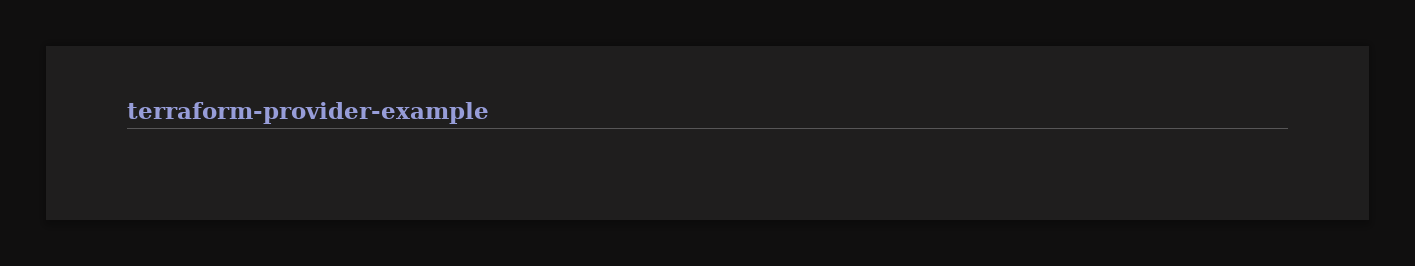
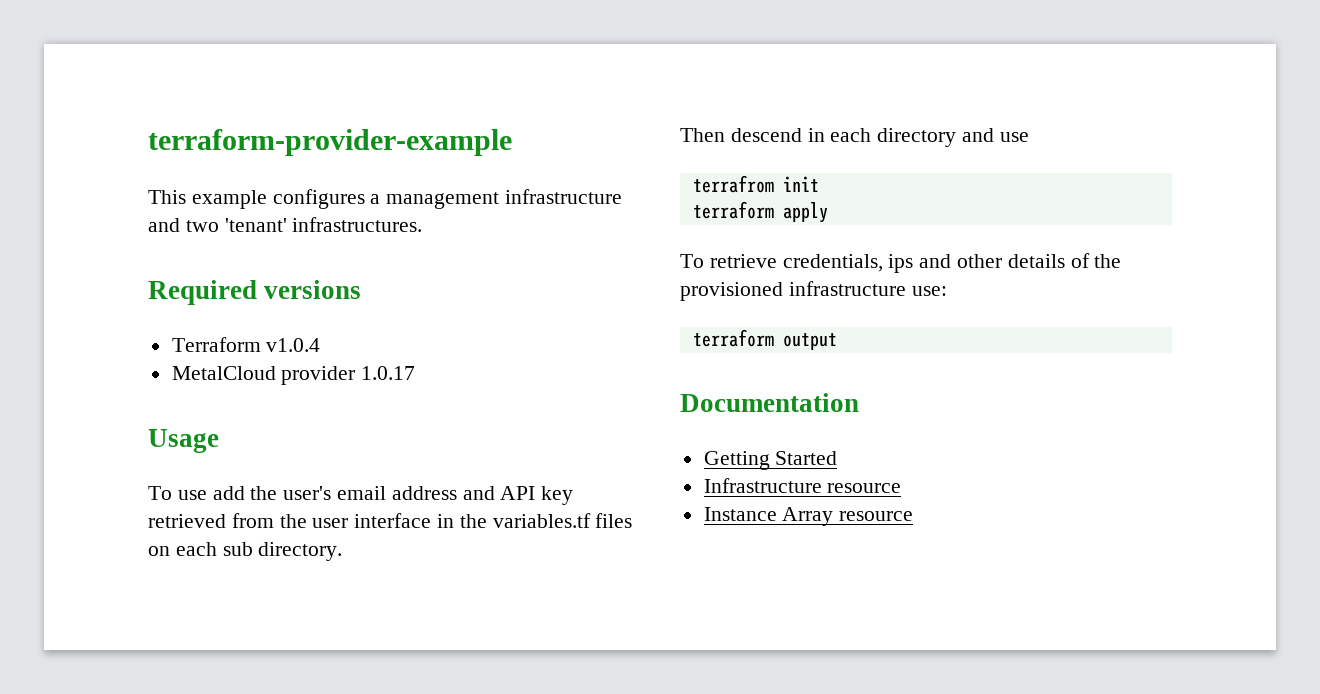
+ This example configures a management infrastructure and two 'tenant' infrastructures.
+ Required versions
+ Terraform v1.0.4
+ MetalCloud provider 1.0.17
+ Usage
+ To use add the user's email address and API key retrieved from the user interface in the variables.tf files on each sub directory.
+ Then descend in each directory and use
+ terrafrom init
+ terraform apply
+ To retrieve credentials, ips and other details of the provisioned infrastructure use:
+ terraform output
+ Documentation
+ Getting Started
+ Infrastructure resource
+ Instance Array resource

